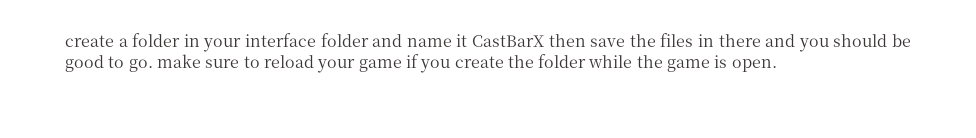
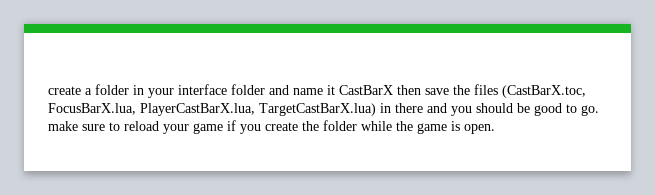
- create a folder in your interface folder and name it CastBarX then save the files in there and you should be good to go. make sure to reload your game if you create the folder while the game is open.
+ create a folder in your interface folder and name it CastBarX then save the files (CastBarX.toc, FocusBarX.lua, PlayerCastBarX.lua, TargetCastBarX.lua) in there and you should be good to go. make sure to reload your game if you create the folder while the game is open.

